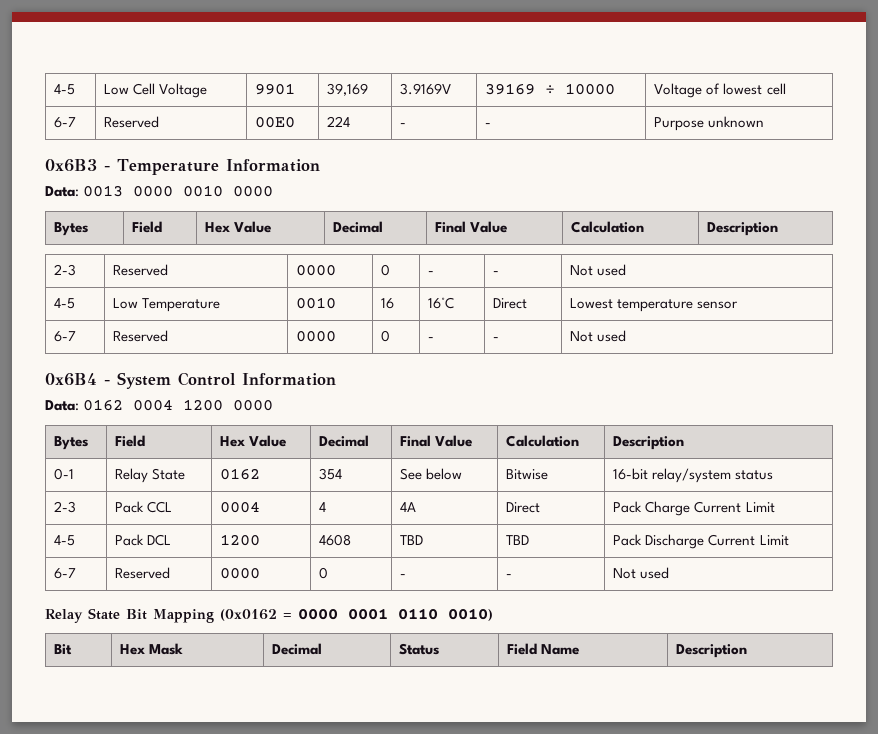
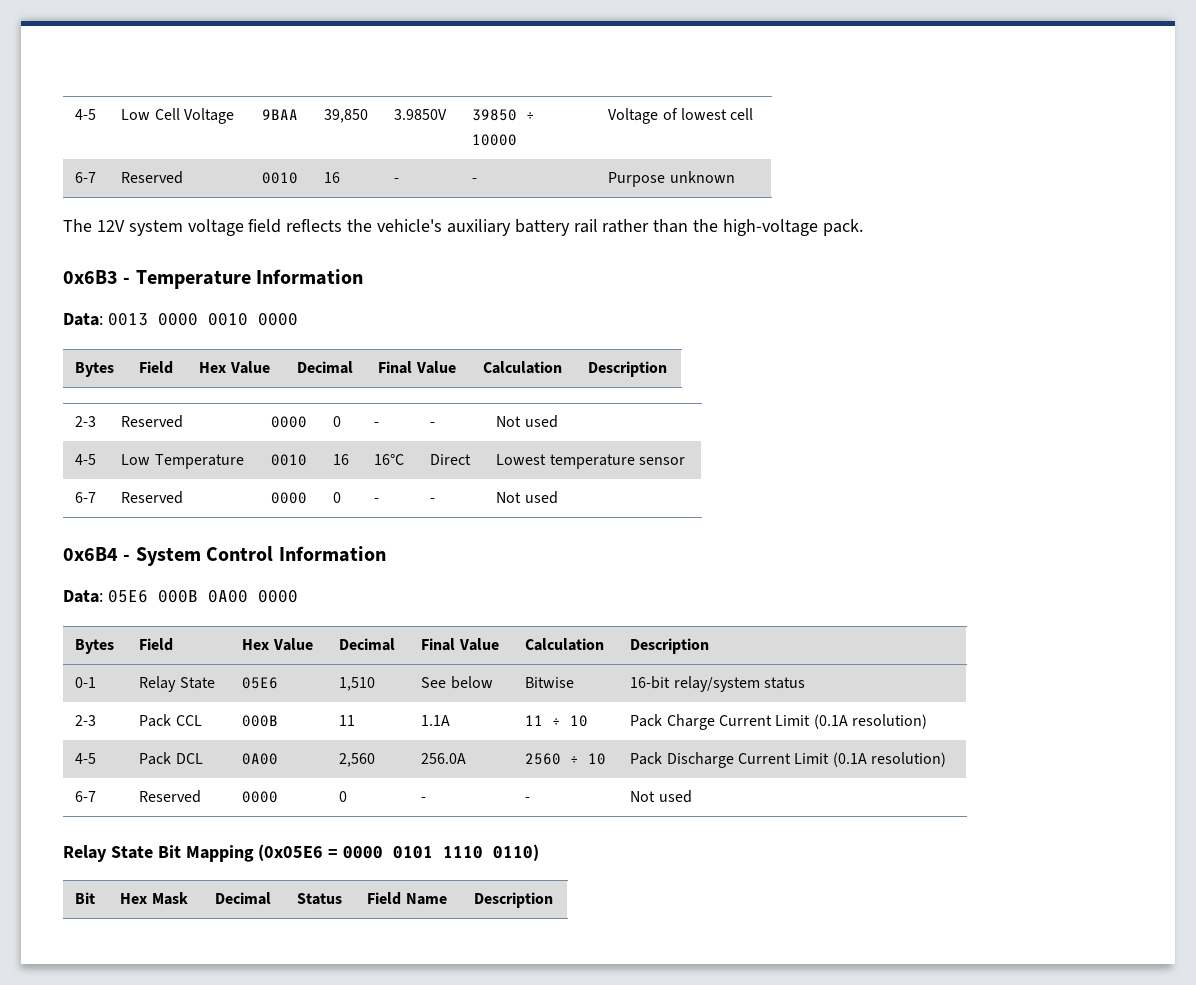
- 4-5 | Low Cell Voltage | 9901 | 39,169 | 3.9169V | 39169 ÷ 10000 | Voltage of lowest cell
+ 4-5 | Low Cell Voltage | 9BAA | 39,850 | 3.9850V | 39850 ÷ 10000 | Voltage of lowest cell
- 6-7 | Reserved | 00E0 | 224 | - | - | Purpose unknown
+ 6-7 | Reserved | 0010 | 16 | - | - | Purpose unknown
+ The 12V system voltage field reflects the vehicle's auxiliary battery rail rather than the high-voltage pack.
- Data: 0162 0004 1200 0000
+ Data: 05E6 000B 0A00 0000
- 0-1 | Relay State | 0162 | 354 | See below | Bitwise | 16-bit relay/system status
+ 0-1 | Relay State | 05E6 | 1,510 | See below | Bitwise | 16-bit relay/system status
- 2-3 | Pack CCL | 0004 | 4 | 4A | Direct | Pack Charge Current Limit
+ 2-3 | Pack CCL | 000B | 11 | 1.1A | 11 ÷ 10 | Pack Charge Current Limit (0.1A resolution)
- 4-5 | Pack DCL | 1200 | 4608 | TBD | TBD | Pack Discharge Current Limit
+ 4-5 | Pack DCL | 0A00 | 2,560 | 256.0A | 2560 ÷ 10 | Pack Discharge Current Limit (0.1A resolution)
- Relay State Bit Mapping (0x0162 = 0000 0001 0110 0010)
+ Relay State Bit Mapping (0x05E6 = 0000 0101 1110 0110)

